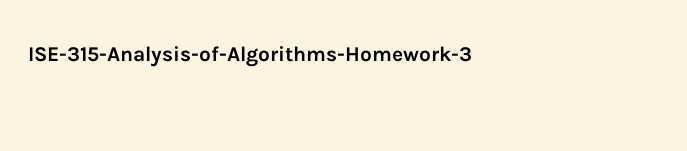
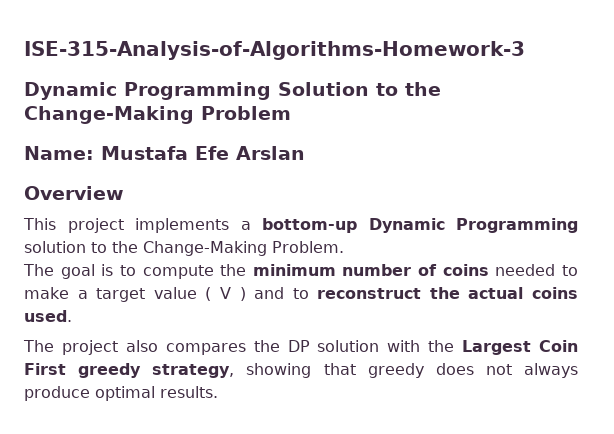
+ Dynamic Programming Solution to the Change-Making Problem
+ Name: Mustafa Efe Arslan
+ Overview
+ This project implements a bottom-up Dynamic Programming solution to the Change-Making Problem.
+ The goal is to compute the minimum number of coins needed to make a target value ( V ) and to reconstruct the actual coins used.
+ The project also compares the DP solution with the Largest Coin First greedy strategy, showing that greedy does not always produce optimal results.

